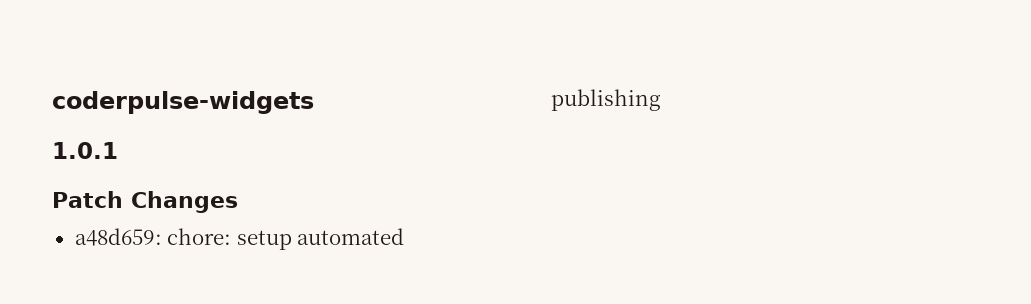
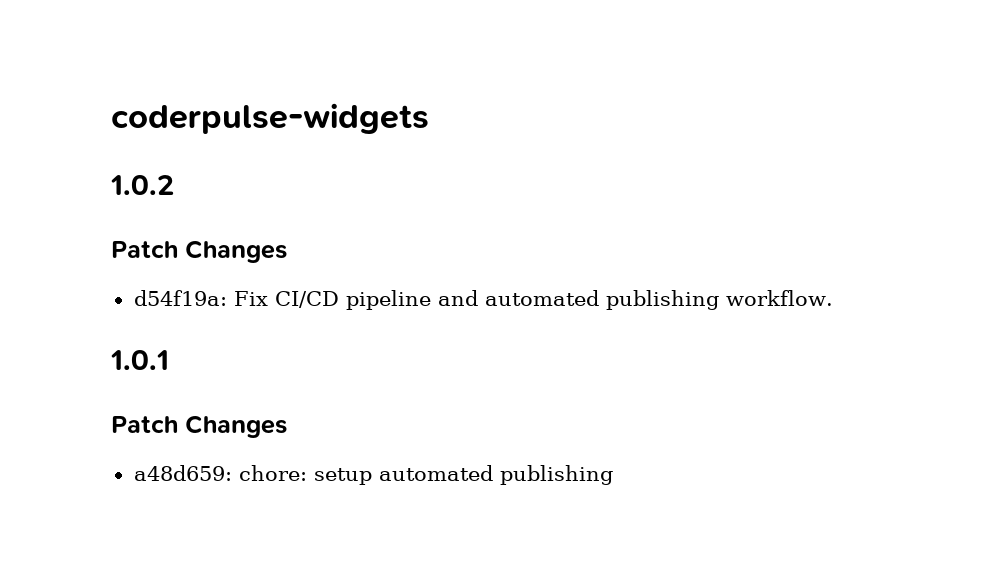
+ 1.0.2
+ Patch Changes
+ d54f19a: Fix CI/CD pipeline and automated publishing workflow.

